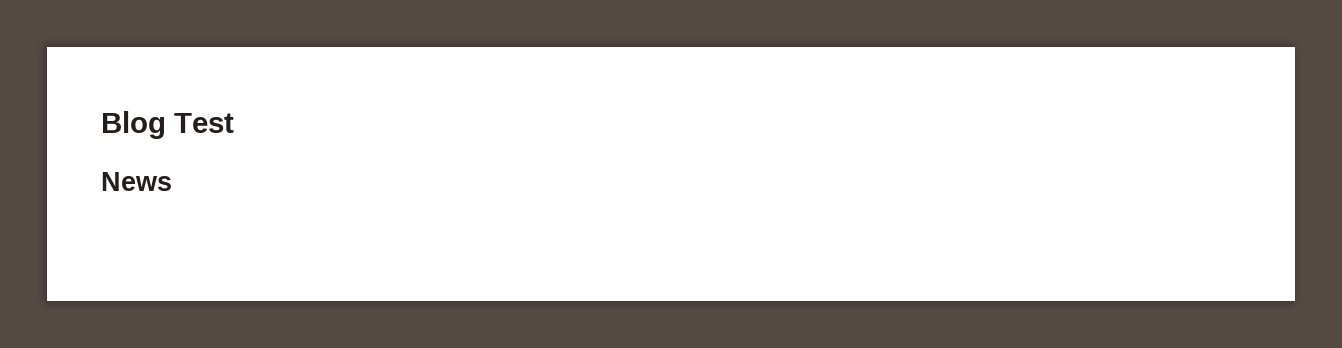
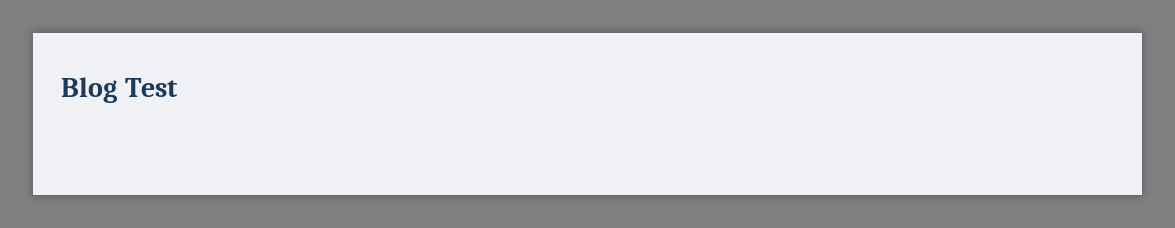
- News

